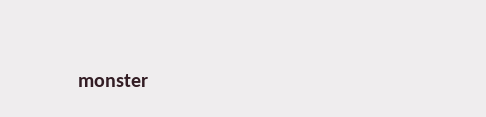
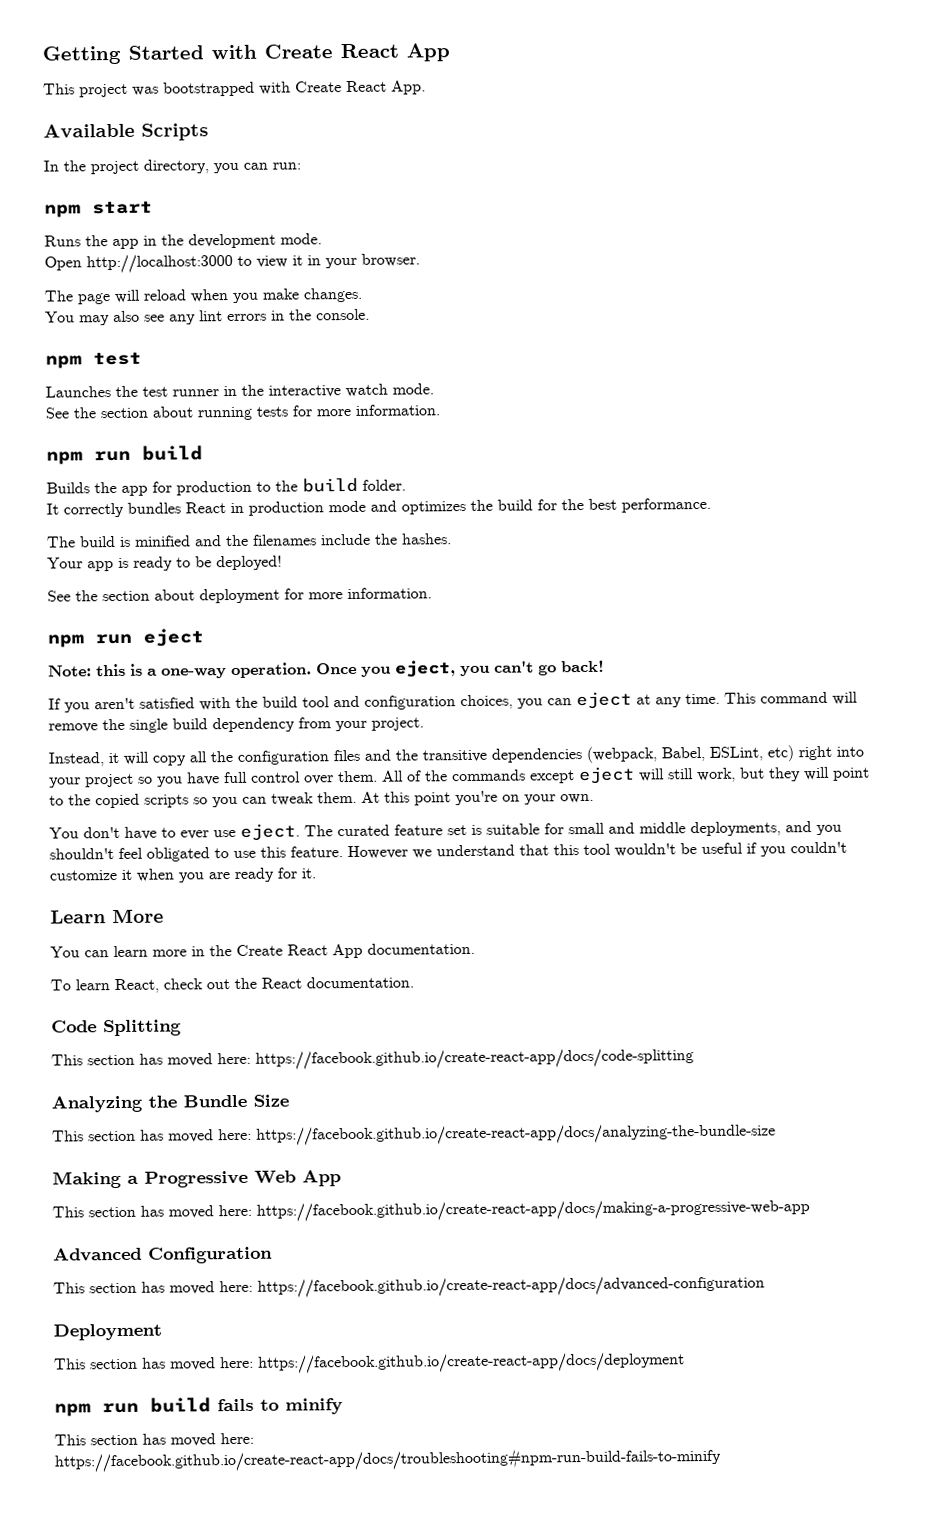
- monster
+ Getting Started with Create React App
+ This project was bootstrapped with Create React App.
+ Available Scripts
+ In the project directory, you can run:
+ npm start
+ Runs the app in the development mode.
+ Open http://localhost:3000 to view it in your browser.
+ The page will reload when you make changes.
+ You may also see any lint errors in the console.
+ npm test
+ Launches the test runner in the interactive watch mode.
+ See the section about running tests for more information.
+ npm run build
+ Builds the app for production to the build folder.
+ It correctly bundles React in production mode and optimizes the build for the best performance.
+ The build is minified and the filenames include the hashes.
+ Your app is ready to be deployed!
+ See the section about deployment for more information.
+ npm run eject
+ Note: this is a one-way operation. Once you eject, you can't go back!
+ If you aren't satisfied with the build tool and configuration choices, you can eject at any time. This command will remove the single build dependency from your project.
+ Instead, it will copy all the configuration files and the transitive dependencies (webpack, Babel, ESLint, etc) right into your project so you have full control over them. All of the commands except eject will still work, but they will point to the copied scripts so you can tweak them. At this point you're on your own.
+ You don't have to ever use eject. The curated feature set is suitable for small and middle deployments, and you shouldn't feel obligated to use this feature. However we understand that this tool wouldn't be useful if you couldn't customize it when you are ready for it.
+ Learn More
+ You can learn more in the Create React App documentation.
+ To learn React, check out the React documentation.
+ Code Splitting
+ This section has moved here: https://facebook.github.io/create-react-app/docs/code-splitting
+ Analyzing the Bundle Size
+ This section has moved here: https://facebook.github.io/create-react-app/docs/analyzing-the-bundle-size
+ Making a Progressive Web App
+ This section has moved here: https://facebook.github.io/create-react-app/docs/making-a-progressive-web-app
+ Advanced Configuration
+ This section has moved here: https://facebook.github.io/create-react-app/docs/advanced-configuration
+ Deployment
+ This section has moved here: https://facebook.github.io/create-react-app/docs/deployment
+ npm run build fails to minify
+ This section has moved here: https://facebook.github.io/create-react-app/docs/troubleshooting#npm-run-build-fails-to-minify

